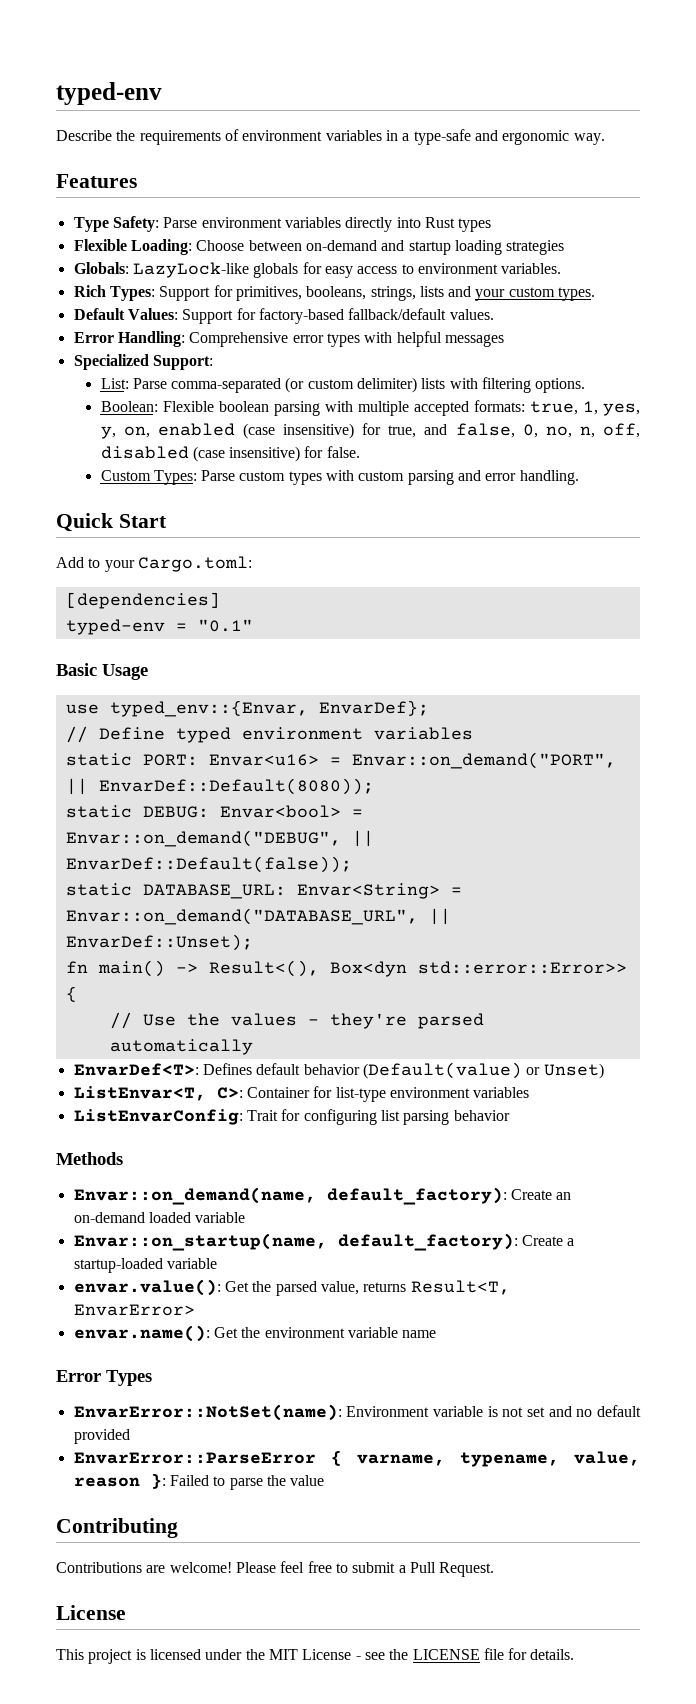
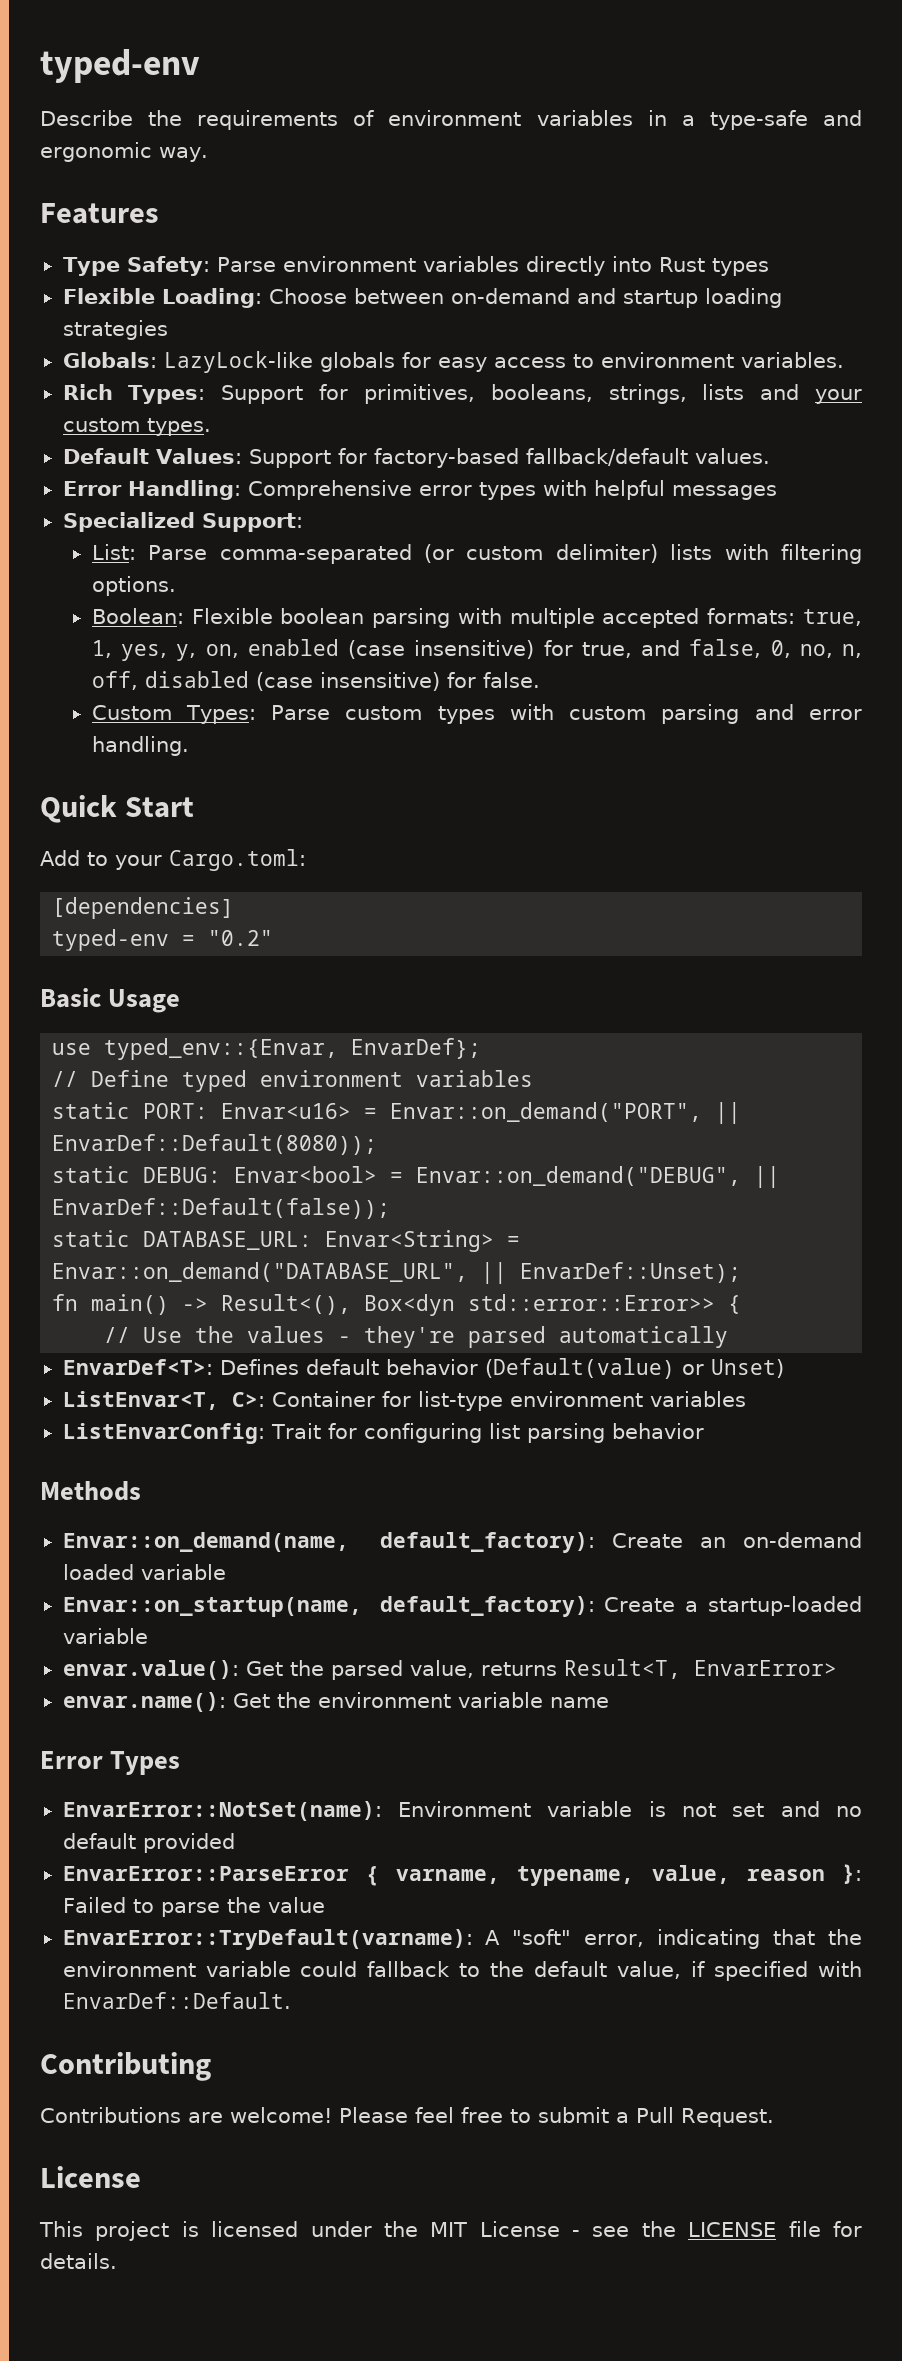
- typed-env = "0.1"
+ typed-env = "0.2"
+ EnvarError::TryDefault(varname): A "soft" error, indicating that the environment variable could fallback to the default value, if specified with EnvarDef::Default.

